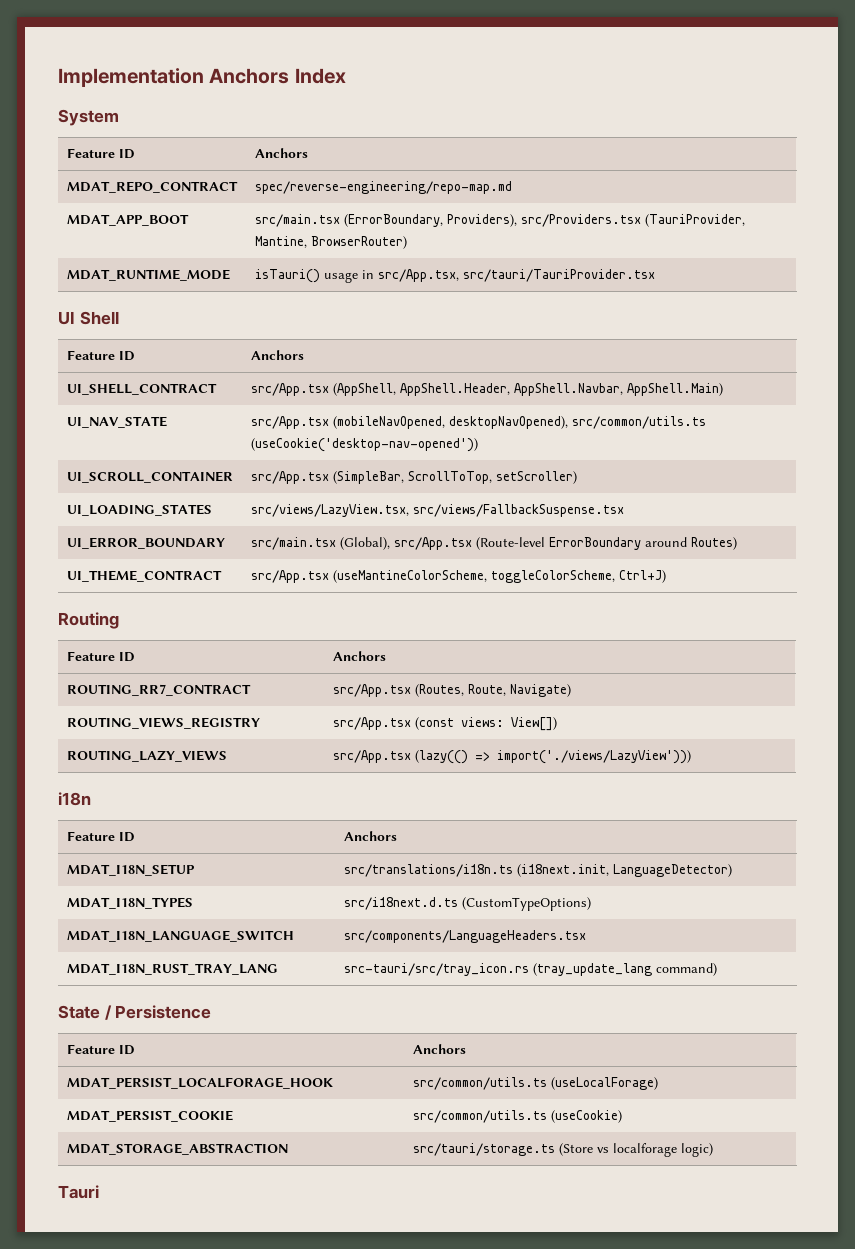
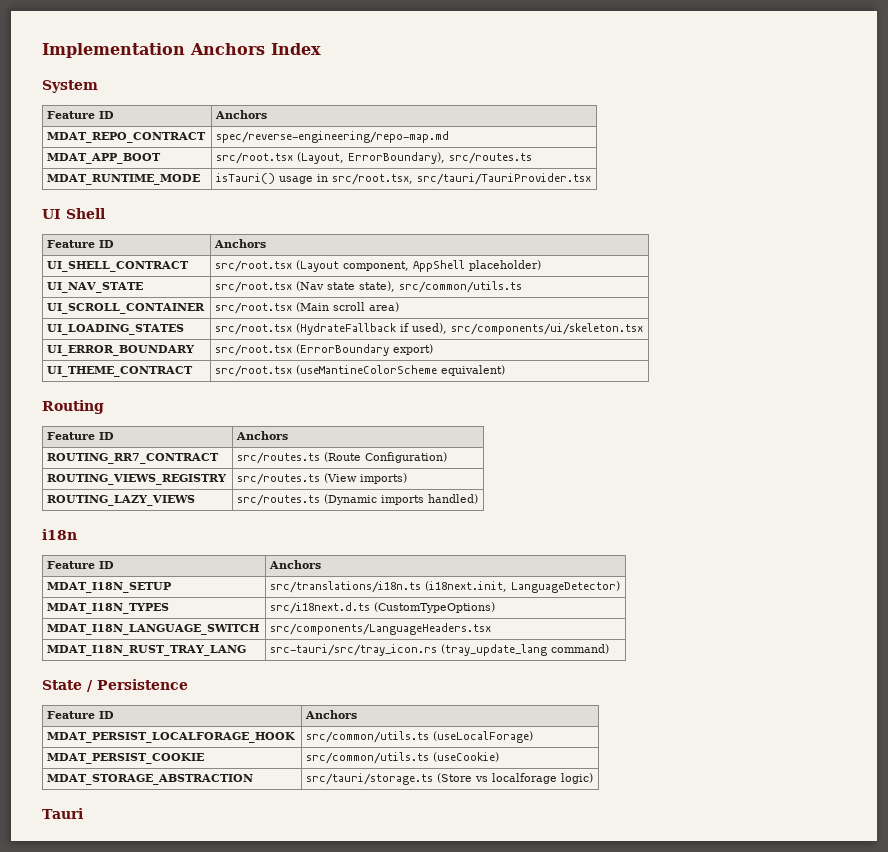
- MDAT_APP_BOOT | src/main.tsx (ErrorBoundary, Providers), src/Providers.tsx (TauriProvider, Mantine, BrowserRouter)
+ MDAT_APP_BOOT | src/root.tsx (Layout, ErrorBoundary), src/routes.ts
- MDAT_RUNTIME_MODE | isTauri() usage in src/App.tsx, src/tauri/TauriProvider.tsx
+ MDAT_RUNTIME_MODE | isTauri() usage in src/root.tsx, src/tauri/TauriProvider.tsx
- UI_SHELL_CONTRACT | src/App.tsx (AppShell, AppShell.Header, AppShell.Navbar, AppShell.Main)
- UI_NAV_STATE | src/App.tsx (mobileNavOpened, desktopNavOpened), src/common/utils.ts (useCookie('desktop-nav-opened'))
+ UI_SHELL_CONTRACT | src/root.tsx (Layout component, AppShell placeholder)
+ UI_NAV_STATE | src/root.tsx (Nav state state), src/common/utils.ts
- UI_SCROLL_CONTAINER | src/App.tsx (SimpleBar, ScrollToTop, setScroller)
- UI_LOADING_STATES | src/views/LazyView.tsx, src/views/FallbackSuspense.tsx
- UI_ERROR_BOUNDARY | src/main.tsx (Global), src/App.tsx (Route-level ErrorBoundary around Routes)
- UI_THEME_CONTRACT | src/App.tsx (useMantineColorScheme, toggleColorScheme, Ctrl+J)
+ UI_SCROLL_CONTAINER | src/root.tsx (Main scroll area)
+ UI_LOADING_STATES | src/root.tsx (HydrateFallback if used), src/components/ui/skeleton.tsx
+ UI_ERROR_BOUNDARY | src/root.tsx (ErrorBoundary export)
+ UI_THEME_CONTRACT | src/root.tsx (useMantineColorScheme equivalent)
- ROUTING_RR7_CONTRACT | src/App.tsx (Routes, Route, Navigate)
- ROUTING_VIEWS_REGISTRY | src/App.tsx (const views: View[])
- ROUTING_LAZY_VIEWS | src/App.tsx (lazy(() => import('./views/LazyView')))
+ ROUTING_RR7_CONTRACT | src/routes.ts (Route Configuration)
+ ROUTING_VIEWS_REGISTRY | src/routes.ts (View imports)
+ ROUTING_LAZY_VIEWS | src/routes.ts (Dynamic imports handled)

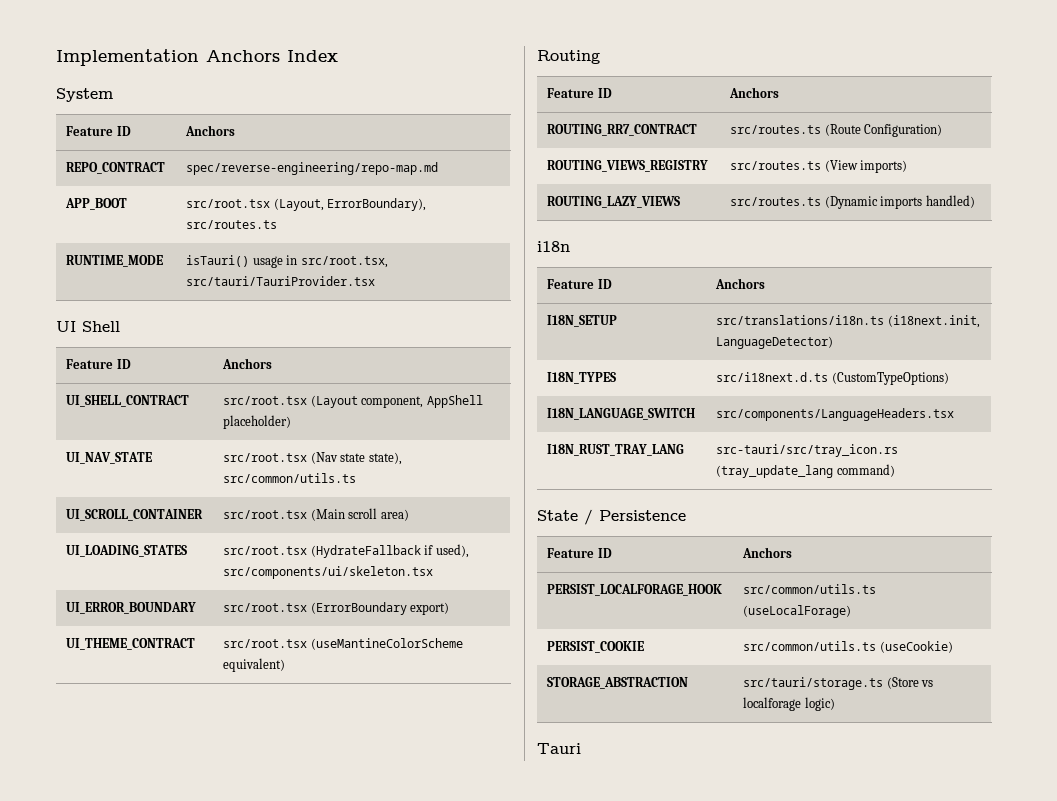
- MDAT_REPO_CONTRACT | spec/reverse-engineering/repo-map.md
+ REPO_CONTRACT | spec/reverse-engineering/repo-map.md
- MDAT_APP_BOOT | src/root.tsx (Layout, ErrorBoundary), src/routes.ts
+ APP_BOOT | src/root.tsx (Layout, ErrorBoundary), src/routes.ts
- MDAT_RUNTIME_MODE | isTauri() usage in src/root.tsx, src/tauri/TauriProvider.tsx
+ RUNTIME_MODE | isTauri() usage in src/root.tsx, src/tauri/TauriProvider.tsx
- MDAT_I18N_SETUP | src/translations/i18n.ts (i18next.init, LanguageDetector)
+ I18N_SETUP | src/translations/i18n.ts (i18next.init, LanguageDetector)
- MDAT_I18N_TYPES | src/i18next.d.ts (CustomTypeOptions)
+ I18N_TYPES | src/i18next.d.ts (CustomTypeOptions)
- MDAT_I18N_LANGUAGE_SWITCH | src/components/LanguageHeaders.tsx
+ I18N_LANGUAGE_SWITCH | src/components/LanguageHeaders.tsx
- MDAT_I18N_RUST_TRAY_LANG | src-tauri/src/tray_icon.rs (tray_update_lang command)
+ I18N_RUST_TRAY_LANG | src-tauri/src/tray_icon.rs (tray_update_lang command)
- MDAT_PERSIST_LOCALFORAGE_HOOK | src/common/utils.ts (useLocalForage)
+ PERSIST_LOCALFORAGE_HOOK | src/common/utils.ts (useLocalForage)
- MDAT_PERSIST_COOKIE | src/common/utils.ts (useCookie)
+ PERSIST_COOKIE | src/common/utils.ts (useCookie)
- MDAT_STORAGE_ABSTRACTION | src/tauri/storage.ts (Store vs localforage logic)
+ STORAGE_ABSTRACTION | src/tauri/storage.ts (Store vs localforage logic)

